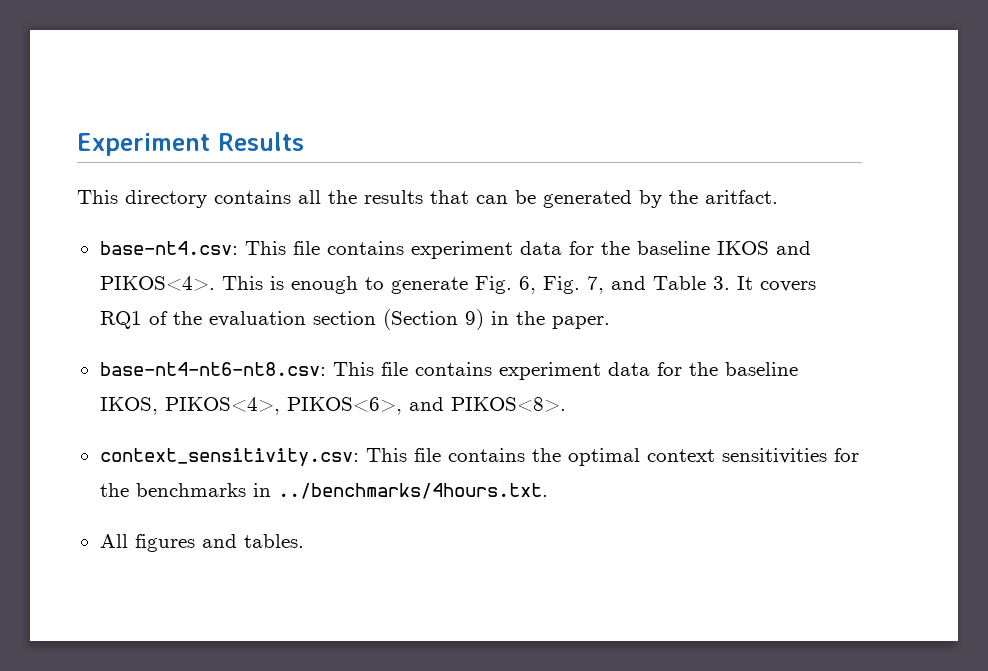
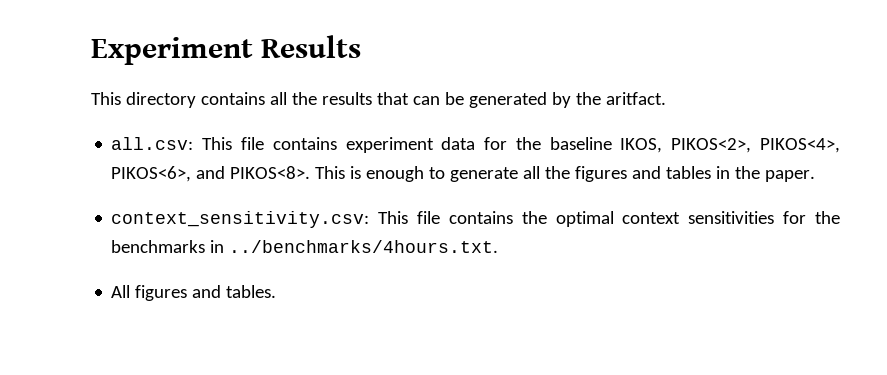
- base-nt4.csv: This file contains experiment data for the baseline IKOS and PIKOS<4>. This is enough to generate Fig. 6, Fig. 7, and Table 3. It covers RQ1 of the evaluation section (Section 9) in the paper.
- base-nt4-nt6-nt8.csv: This file contains experiment data for the baseline IKOS, PIKOS<4>, PIKOS<6>, and PIKOS<8>.
+ all.csv: This file contains experiment data for the baseline IKOS, PIKOS<2>, PIKOS<4>, PIKOS<6>, and PIKOS<8>. This is enough to generate all the figures and tables in the paper.

